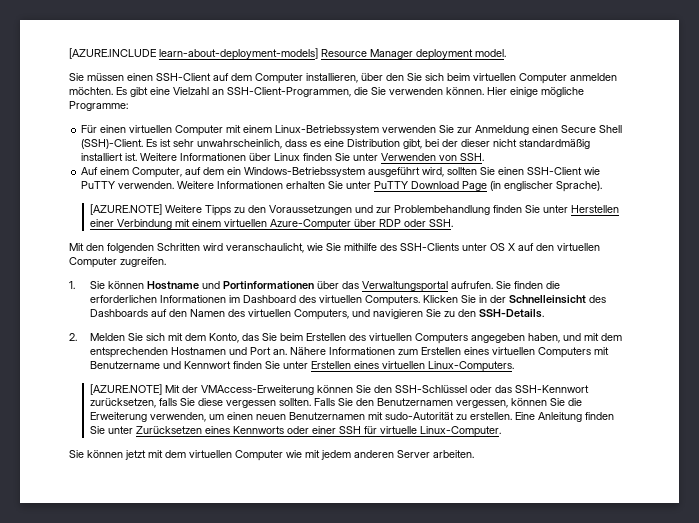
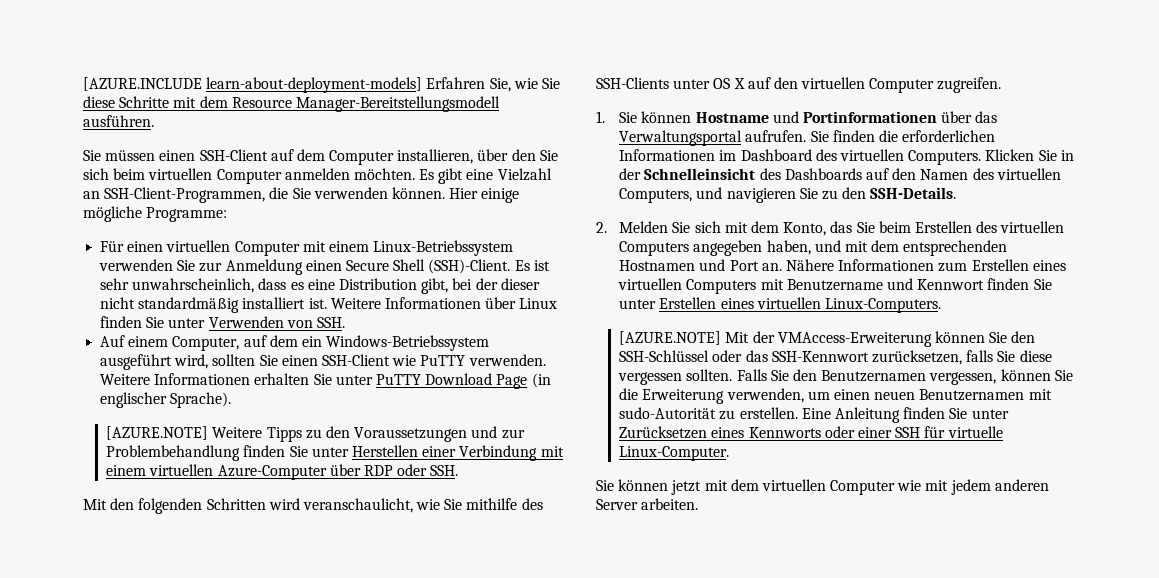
- [AZURE.INCLUDE learn-about-deployment-models] Resource Manager deployment model.
+ [AZURE.INCLUDE learn-about-deployment-models] Erfahren Sie, wie Sie diese Schritte mit dem Resource Manager-Bereitstellungsmodell ausführen.

